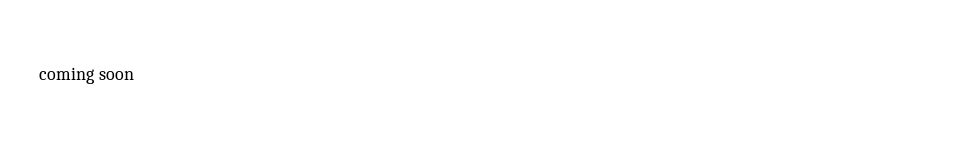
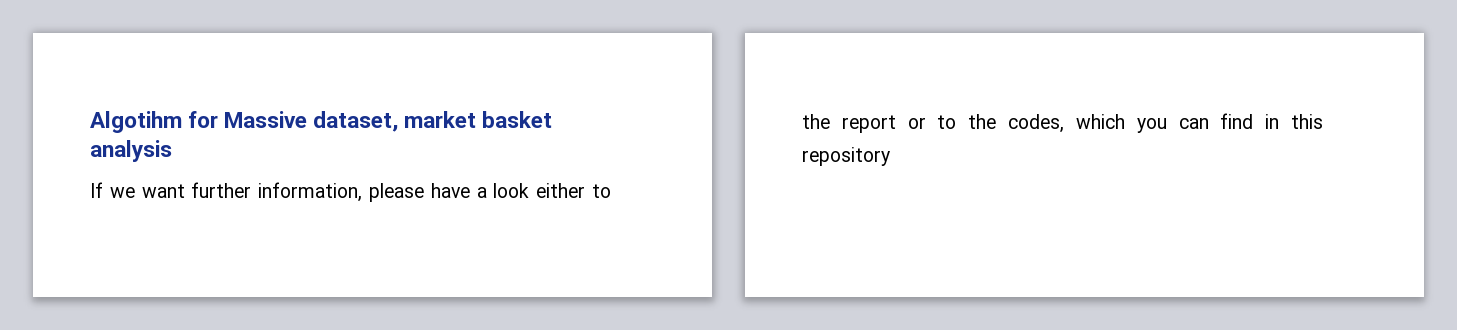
- coming soon
+ Algotihm for Massive dataset, market basket analysis
+ If we want further information, please have a look either to the report or to the codes, which you can find in this repository

